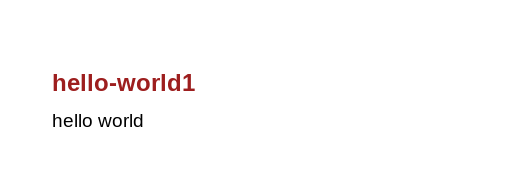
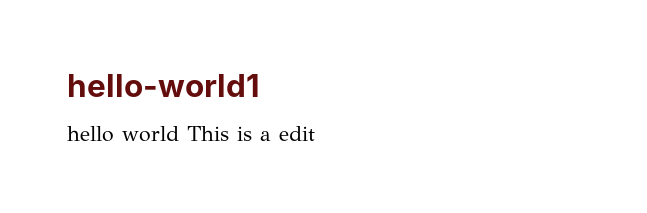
- hello world
+ hello world This is a edit

